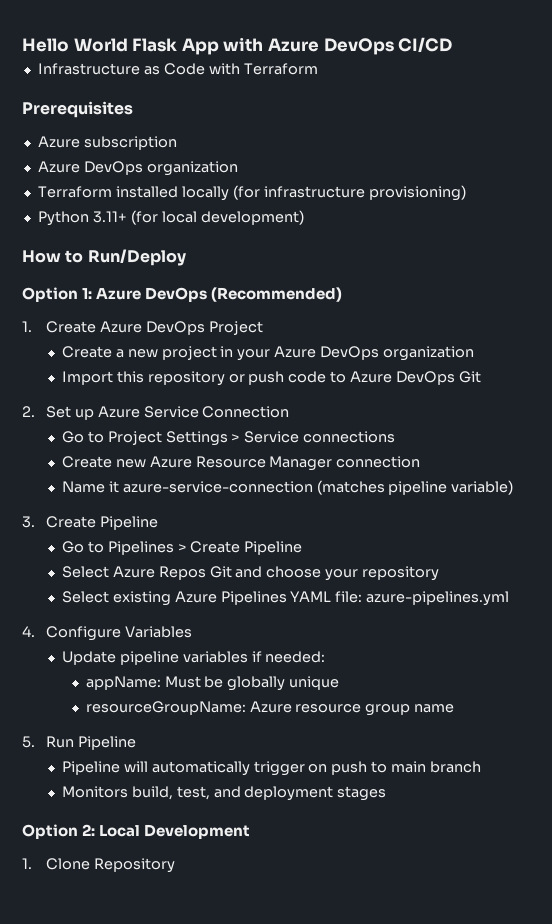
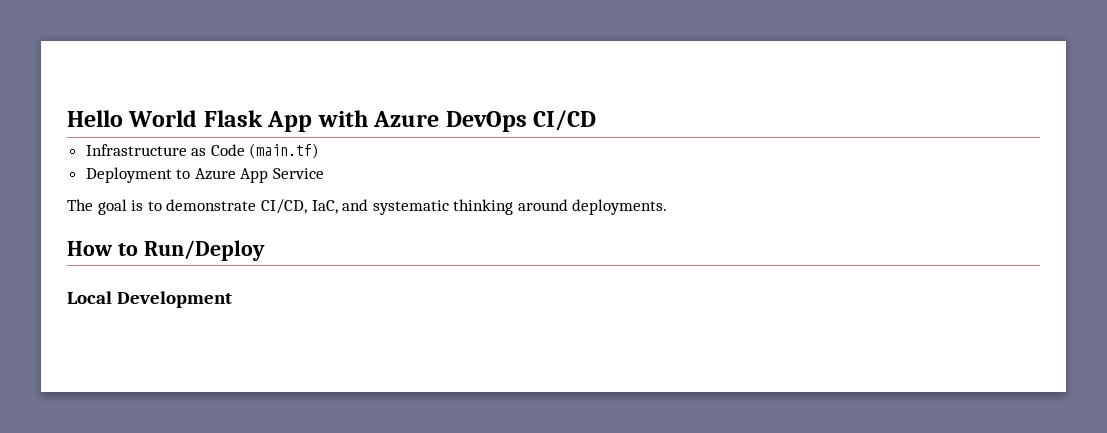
- Infrastructure as Code with Terraform
- Prerequisites
- Azure subscription
- Azure DevOps organization
- Terraform installed locally (for infrastructure provisioning)
- Python 3.11+ (for local development)
+ Infrastructure as Code (main.tf)
+ Deployment to Azure App Service
+ The goal is to demonstrate CI/CD, IaC, and systematic thinking around deployments.
  How to Run/Deploy
- Option 1: Azure DevOps (Recommended)
- 1. Create Azure DevOps Project
- Create a new project in your Azure DevOps organization
- Import this repository or push code to Azure DevOps Git
- 2. Set up Azure Service Connection
- Go to Project Settings > Service connections
- Create new Azure Resource Manager connection
- Name it azure-service-connection (matches pipeline variable)
- 3. Create Pipeline
- Go to Pipelines > Create Pipeline
- Select Azure Repos Git and choose your repository
- Select existing Azure Pipelines YAML file: azure-pipelines.yml
- 4. Configure Variables
- Update pipeline variables if needed:
- appName: Must be globally unique
- resourceGroupName: Azure resource group name
- 5. Run Pipeline
- Pipeline will automatically trigger on push to main branch
- Monitors build, test, and deployment stages
- Option 2: Local Development
+ Local Development
- 1. Clone Repository

